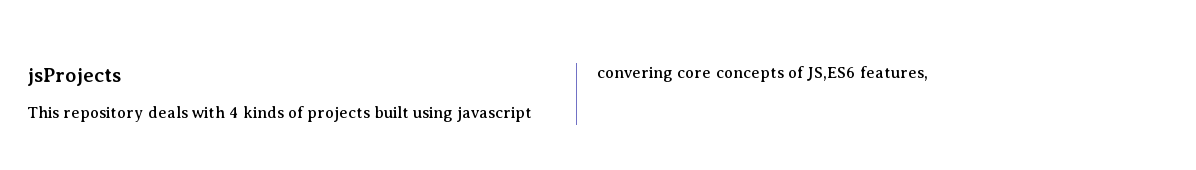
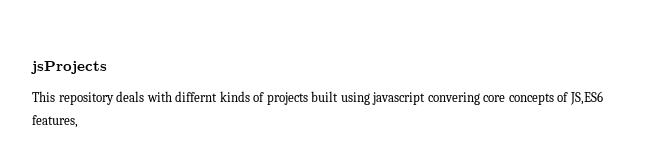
- This repository deals with 4 kinds of projects built using javascript convering core concepts of JS,ES6 features,
+ This repository deals with differnt kinds of projects built using javascript convering core concepts of JS,ES6 features,

